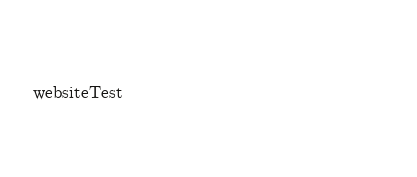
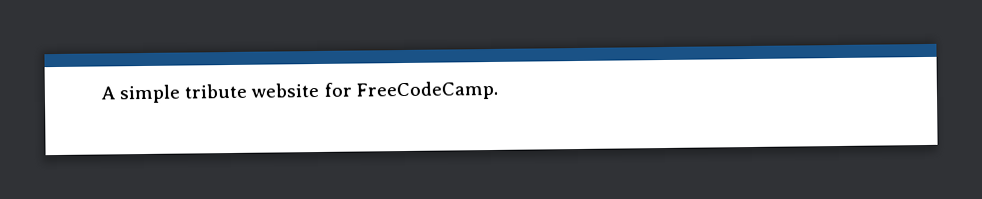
- websiteTest
+ A simple tribute website for FreeCodeCamp.

